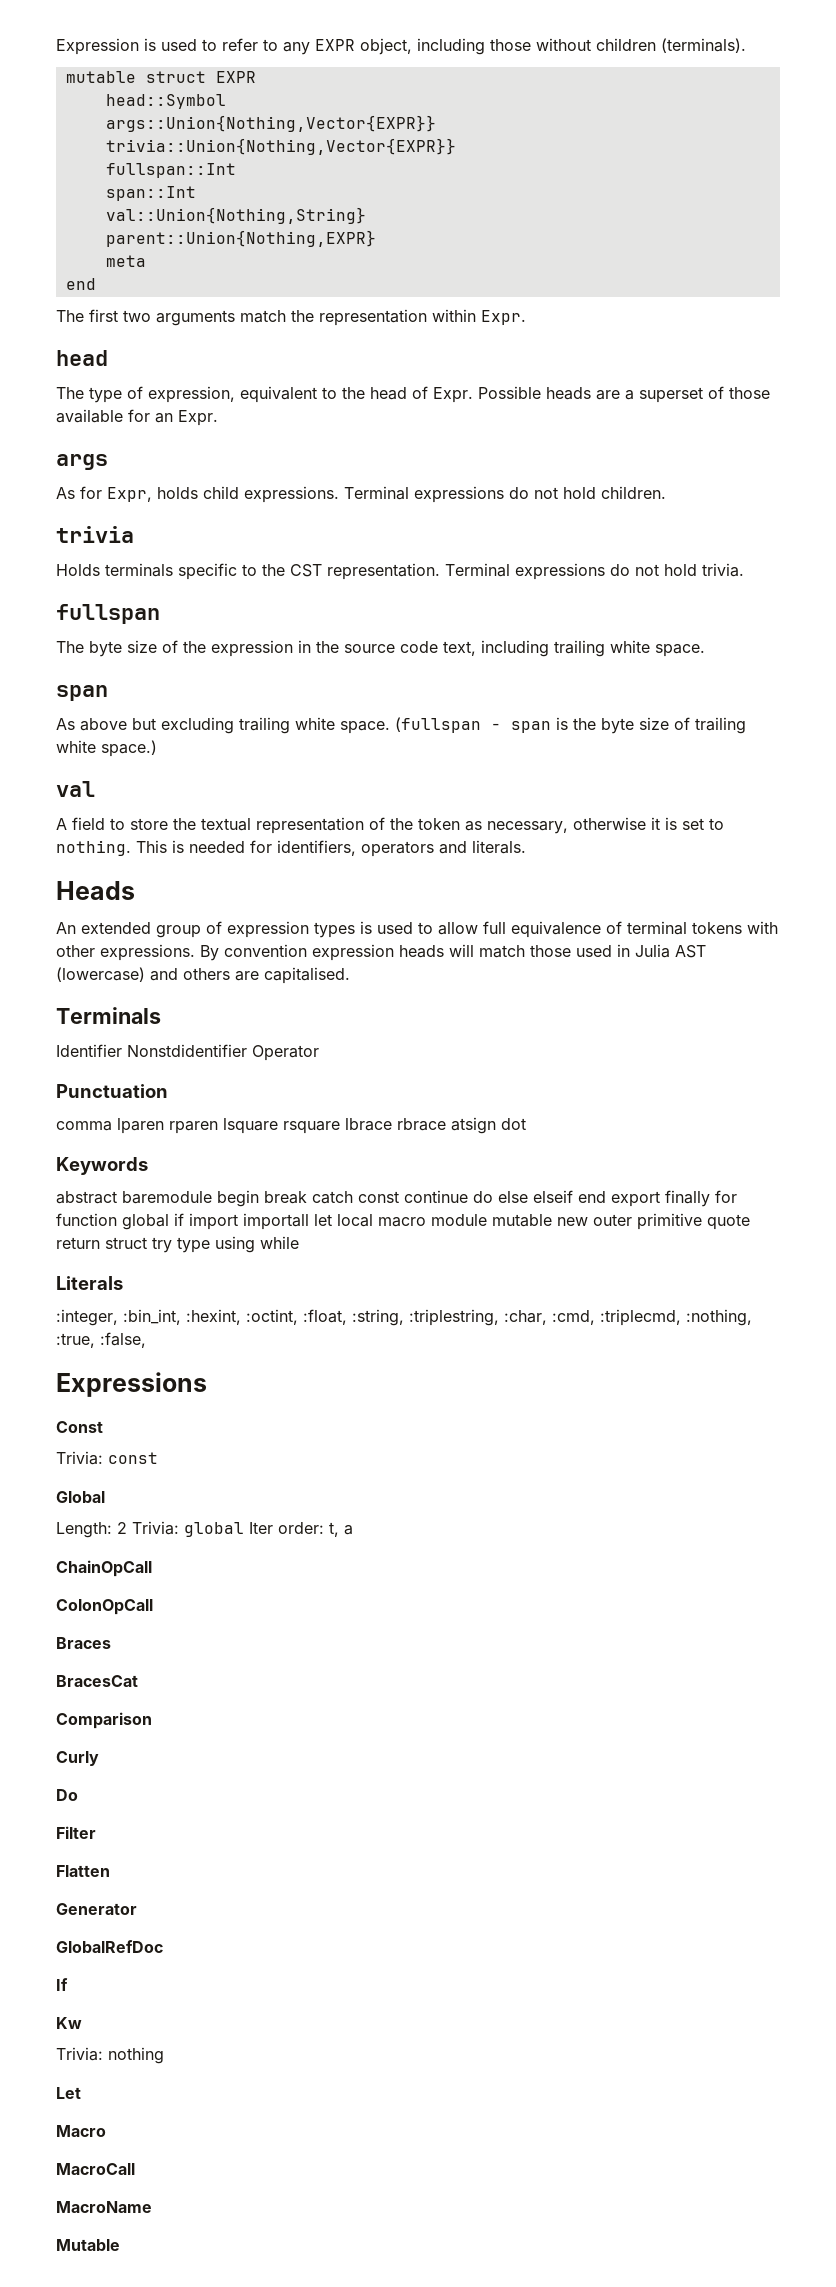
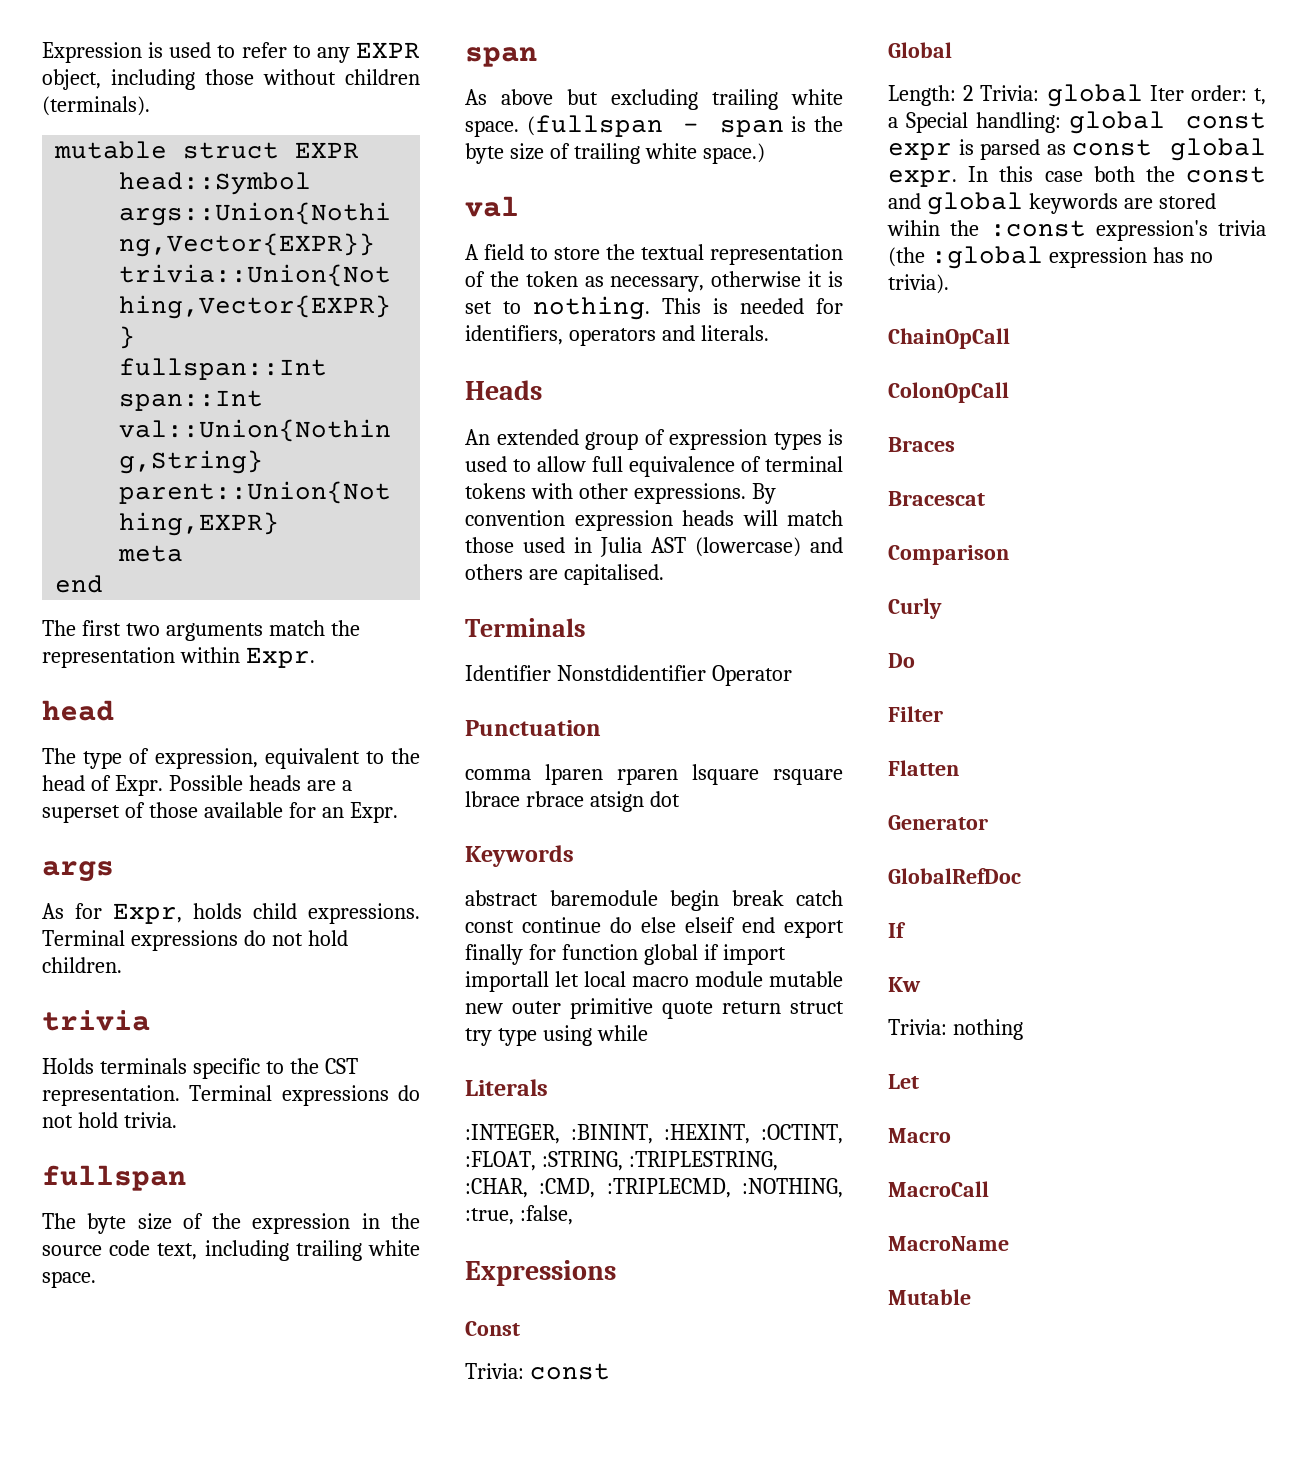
- :integer, :bin_int, :hexint, :octint, :float, :string, :triplestring, :char, :cmd, :triplecmd, :nothing, :true, :false,
+ :INTEGER, :BININT, :HEXINT, :OCTINT, :FLOAT, :STRING, :TRIPLESTRING, :CHAR, :CMD, :TRIPLECMD, :NOTHING, :true, :false,
- Length: 2 Trivia: global Iter order: t, a
+ Length: 2 Trivia: global Iter order: t, a Special handling: global const expr is parsed as const global expr. In this case both the const and global keywords are stored wihin the :const expression's trivia (the :global expression has no trivia).
- BracesCat
+ Bracescat

